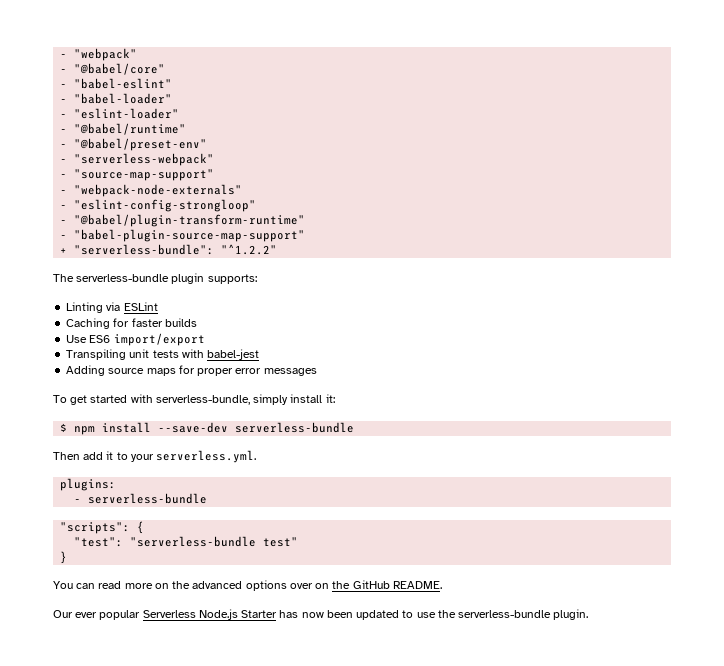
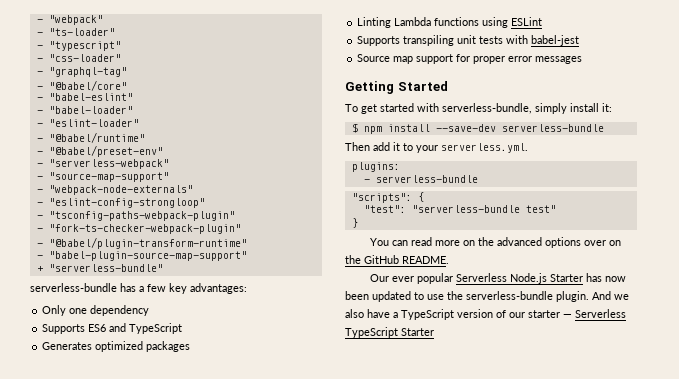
+ - "ts-loader"
+ - "typescript"
+ - "css-loader"
+ - "graphql-tag"
+ - "tsconfig-paths-webpack-plugin"
+ - "fork-ts-checker-webpack-plugin"
- + "serverless-bundle": "^1.2.2"
- The serverless-bundle plugin supports:
- Linting via ESLint
- Caching for faster builds
- Use ES6 import/export
- Transpiling unit tests with babel-jest
+ + "serverless-bundle"
+ serverless-bundle has a few key advantages:
+ Only one dependency
+ Supports ES6 and TypeScript
+ Generates optimized packages
+ Linting Lambda functions using ESLint
+ Supports transpiling unit tests with babel-jest
- Adding source maps for proper error messages
+ Source map support for proper error messages
+ Getting Started
+ And we also have a TypeScript version of our starter — Serverless TypeScript Starter

